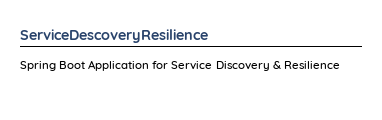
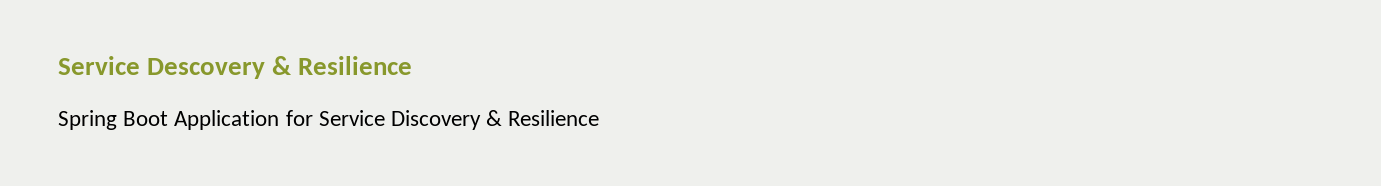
- ServiceDescoveryResilience
+ Service Descovery & Resilience

